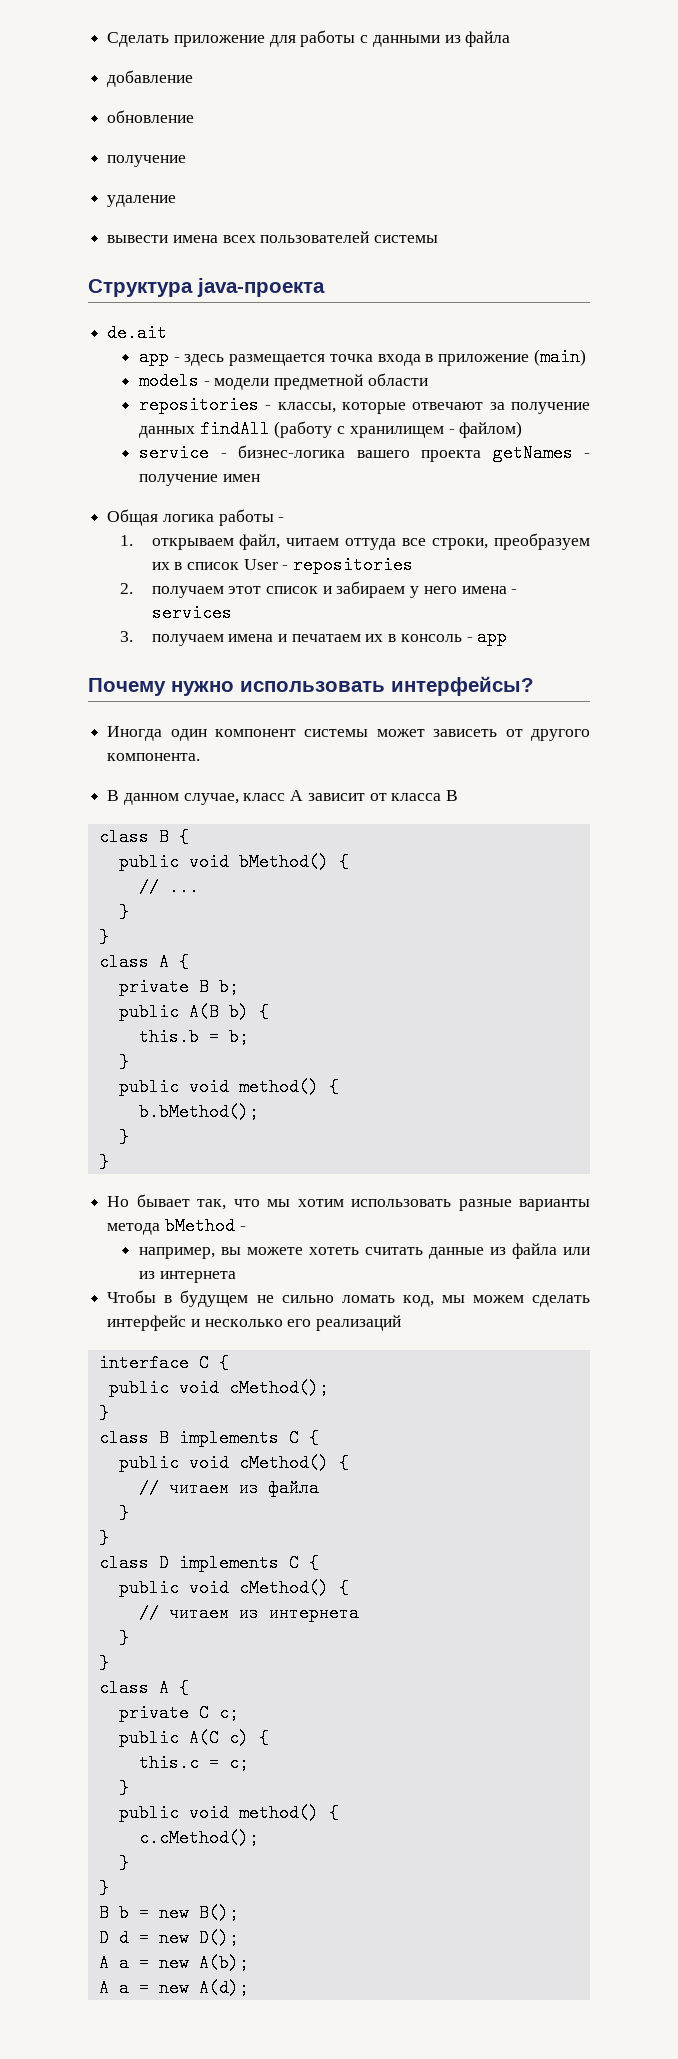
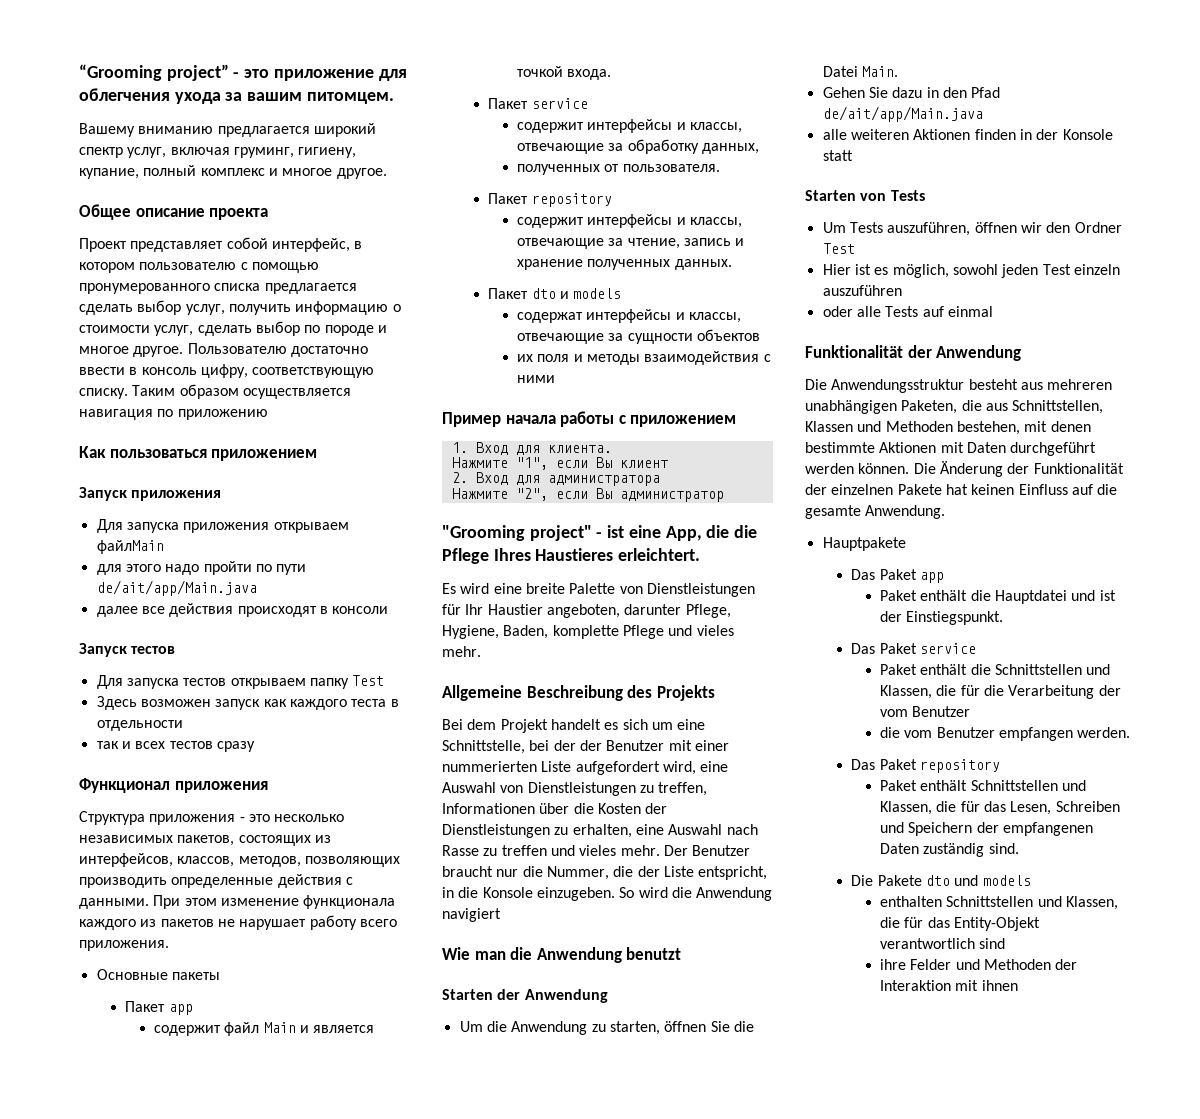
- Сделать приложение для работы с данными из файла
- добавление
- обновление
- получение
- удаление
- вывести имена всех пользователей системы
- Структура java-проекта
- de.ait
- app - здесь размещается точка входа в приложение (main)
- models - модели предметной области
- repositories - классы, которые отвечают за получение данных findAll (работу с хранилищем - файлом)
- service - бизнес-логика вашего проекта getNames - получение имен
- Общая логика работы -
- 1. открываем файл, читаем оттуда все строки, преобразуем их в список User - repositories
- 2. получаем этот список и забираем у него имена - services
- 3. получаем имена и печатаем их в консоль - app
- Почему нужно использовать интерфейсы?
- Иногда один компонент системы может зависеть от другого компонента.
- В данном случае, класс А зависит от класса В
- class B {
- public void bMethod() {
- // ...
- }
- }
- class A {
- private B b;
- public A(B b) {
- this.b = b;
- }
- public void method() {
- b.bMethod();
- }
- }
- Но бывает так, что мы хотим использовать разные варианты метода bMethod -
- например, вы можете хотеть считать данные из файла или из интернета
- Чтобы в будущем не сильно ломать код, мы можем сделать интерфейс и несколько его реализаций
- interface C {
- public void cMethod();
- }
- class B implements C {
- public void cMethod() {
- // читаем из файла
- }
- }
- class D implements C {
- public void cMethod() {
- // читаем из интернета
- }
- }
- class A {
- private С с;
- public A(С с) {
- this.с = с;
- }
- public void method() {
- с.сMethod();
- }
- }
- B b = new B();
- D d = new D();
- A a = new A(b);
- A a = new A(d);
+ “Grooming project” - это приложение для облегчения ухода за вашим питомцем.
+ Вашему вниманию предлагается широкий спектр услуг, включая груминг, гигиену, купание, полный комплекс и многое другое.
+ Общее описание проекта
+ Проект представляет собой интерфейс, в котором пользователю с помощью пронумерованного списка предлагается сделать выбор услуг, получить информацию о стоимости услуг, сделать выбор по породе и многое другое. Пользователю достаточно ввести в консоль цифру, соответствующую списку. Таким образом осуществляется навигация по приложению
+ Как пользоваться приложением
+ Запуск приложения
+ Для запуска приложения открываем файлMain
+ для этого надо пройти по пути de/ait/app/Main.java
+ далее все действия происходят в консоли
+ Запуск тестов
+ Для запуска тестов открываем папку Test
+ Здесь возможен запуск как каждого теста в отдельности
+ так и всех тестов сразу
+ Функционал приложения
+ Структура приложения - это несколько независимых пакетов, состоящих из интерфейсов, классов, методов, позволяющих производить определенные действия с данными. При этом изменение функционала каждого из пакетов не нарушает работу всего приложения.
+ Основные пакеты
+ Пакет app
+ содержит файл Main и является точкой входа.
+ Пакет service
+ содержит интерфейсы и классы, отвечающие за обработку данных,
+ полученных от пользователя.
+ Пакет repository
+ содержит интерфейсы и классы, отвечающие за чтение, запись и хранение полученных данных.
+ Пакет dto и models
+ содержат интерфейсы и классы, отвечающие за сущности объектов
+ их поля и методы взаимодействия с ними
+ Пример начала работы с приложением
+ 1. Вход для клиента.
+ Нажмите "1", если Вы клиент
+ 2. Вход для администратора
+ Нажмите "2", если Вы администратор
+ "Grooming project" - ist eine App, die die Pflege Ihres Haustieres erleichtert.
+ Es wird eine breite Palette von Dienstleistungen für Ihr Haustier angeboten, darunter Pflege, Hygiene, Baden, komplette Pflege und vieles mehr.
+ Allgemeine Beschreibung des Projekts
+ Bei dem Projekt handelt es sich um eine Schnittstelle, bei der der Benutzer mit einer nummerierten Liste aufgefordert wird, eine Auswahl von Dienstleistungen zu treffen, Informationen über die Kosten der Dienstleistungen zu erhalten, eine Auswahl nach Rasse zu treffen und vieles mehr. Der Benutzer braucht nur die Nummer, die der Liste entspricht, in die Konsole einzugeben. So wird die Anwendung navigiert
+ Wie man die Anwendung benutzt
+ Starten der Anwendung
+ Um die Anwendung zu starten, öffnen Sie die Datei Main.
+ Gehen Sie dazu in den Pfad de/ait/app/Main.java
+ alle weiteren Aktionen finden in der Konsole statt
+ Starten von Tests
+ Um Tests auszuführen, öffnen wir den Ordner Test
+ Hier ist es möglich, sowohl jeden Test einzeln auszuführen
+ oder alle Tests auf einmal
+ Funktionalität der Anwendung
+ Die Anwendungsstruktur besteht aus mehreren unabhängigen Paketen, die aus Schnittstellen, Klassen und Methoden bestehen, mit denen bestimmte Aktionen mit Daten durchgeführt werden können. Die Änderung der Funktionalität der einzelnen Pakete hat keinen Einfluss auf die gesamte Anwendung.
+ Hauptpakete
+ Das Paket app
+ Paket enthält die Hauptdatei und ist der Einstiegspunkt.
+ Das Paket service
+ Paket enthält die Schnittstellen und Klassen, die für die Verarbeitung der vom Benutzer
+ die vom Benutzer empfangen werden.
+ Das Paket repository
+ Paket enthält Schnittstellen und Klassen, die für das Lesen, Schreiben und Speichern der empfangenen Daten zuständig sind.
+ Die Pakete dto und models
+ enthalten Schnittstellen und Klassen, die für das Entity-Objekt verantwortlich sind
+ ihre Felder und Methoden der Interaktion mit ihnen

